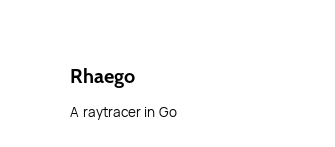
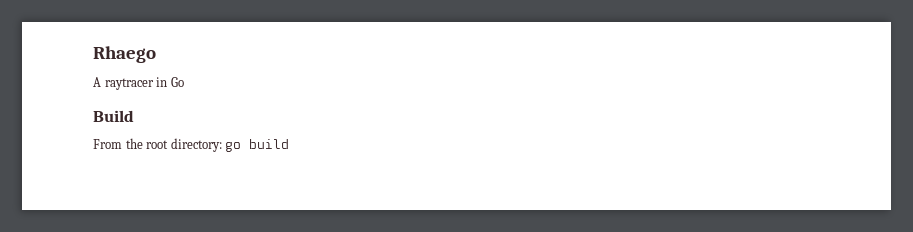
+ Build
+ From the root directory: go build

